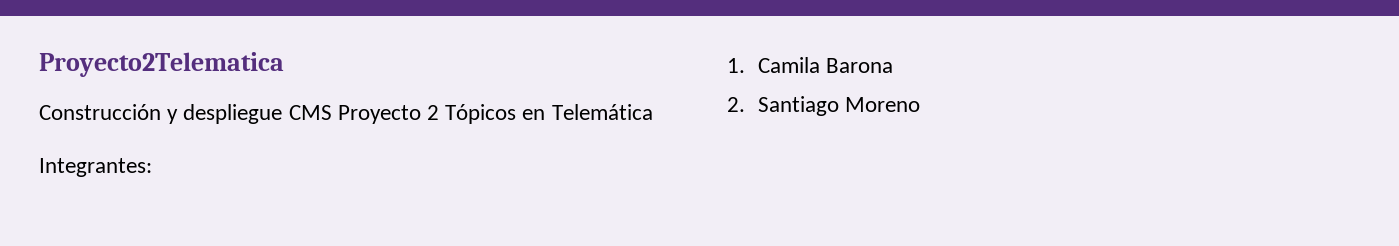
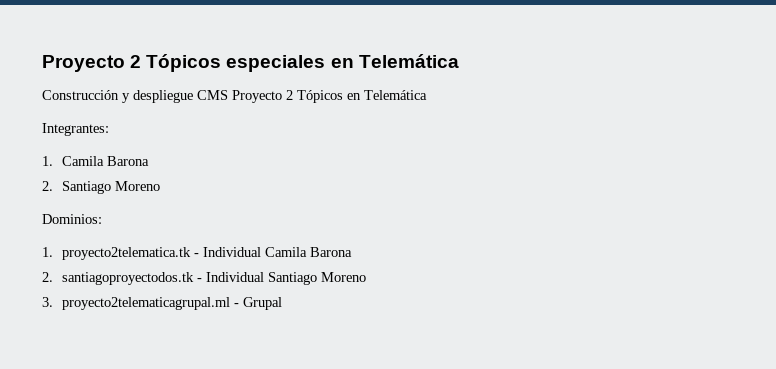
- Proyecto2Telematica
+ Proyecto 2 Tópicos especiales en Telemática
+ Dominios:
+ 1. proyecto2telematica.tk - Individual Camila Barona
+ 2. santiagoproyectodos.tk - Individual Santiago Moreno
+ 3. proyecto2telematicagrupal.ml - Grupal

